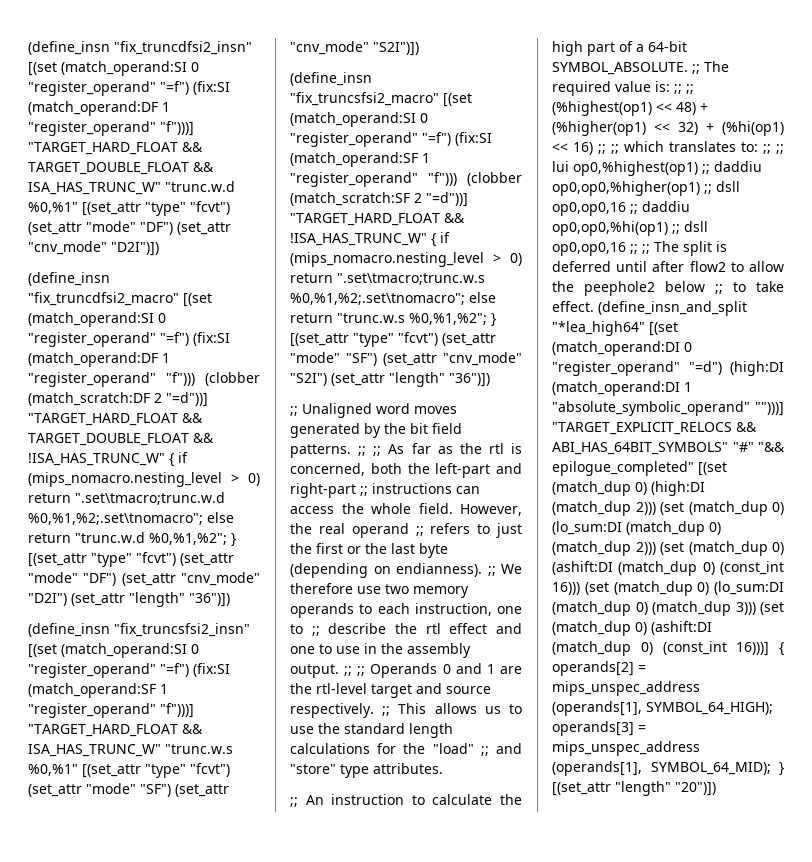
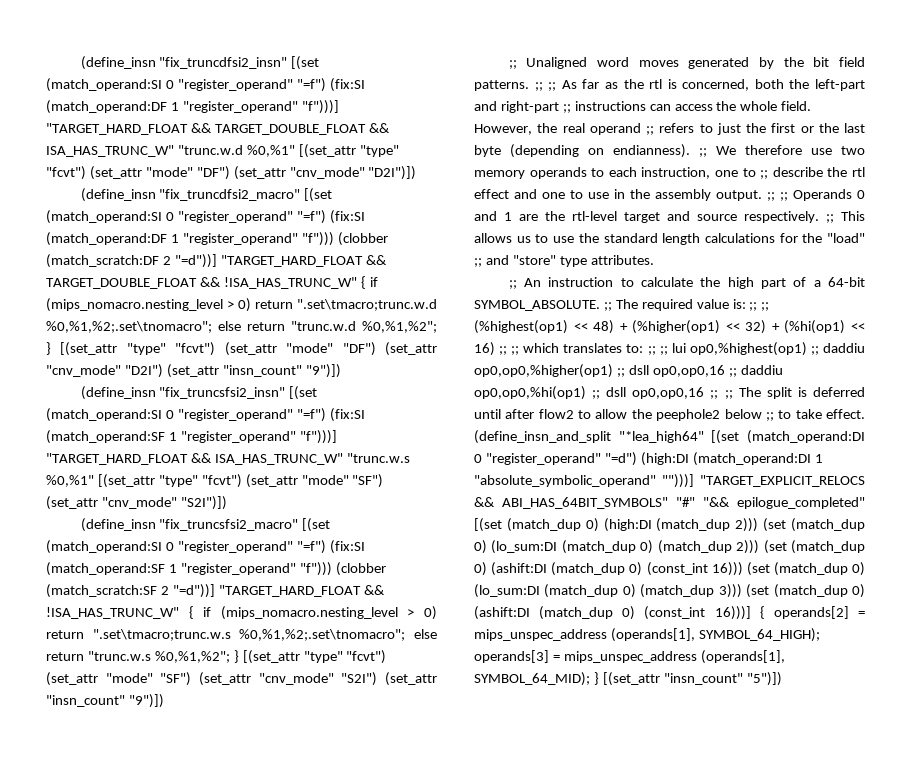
- (define_insn "fix_truncdfsi2_macro" [(set (match_operand:SI 0 "register_operand" "=f") (fix:SI (match_operand:DF 1 "register_operand" "f"))) (clobber (match_scratch:DF 2 "=d"))] "TARGET_HARD_FLOAT && TARGET_DOUBLE_FLOAT && !ISA_HAS_TRUNC_W" { if (mips_nomacro.nesting_level > 0) return ".set\tmacro;trunc.w.d %0,%1,%2;.set\tnomacro"; else return "trunc.w.d %0,%1,%2"; } [(set_attr "type" "fcvt") (set_attr "mode" "DF") (set_attr "cnv_mode" "D2I") (set_attr "length" "36")])
+ (define_insn "fix_truncdfsi2_macro" [(set (match_operand:SI 0 "register_operand" "=f") (fix:SI (match_operand:DF 1 "register_operand" "f"))) (clobber (match_scratch:DF 2 "=d"))] "TARGET_HARD_FLOAT && TARGET_DOUBLE_FLOAT && !ISA_HAS_TRUNC_W" { if (mips_nomacro.nesting_level > 0) return ".set\tmacro;trunc.w.d %0,%1,%2;.set\tnomacro"; else return "trunc.w.d %0,%1,%2"; } [(set_attr "type" "fcvt") (set_attr "mode" "DF") (set_attr "cnv_mode" "D2I") (set_attr "insn_count" "9")])
- (define_insn "fix_truncsfsi2_macro" [(set (match_operand:SI 0 "register_operand" "=f") (fix:SI (match_operand:SF 1 "register_operand" "f"))) (clobber (match_scratch:SF 2 "=d"))] "TARGET_HARD_FLOAT && !ISA_HAS_TRUNC_W" { if (mips_nomacro.nesting_level > 0) return ".set\tmacro;trunc.w.s %0,%1,%2;.set\tnomacro"; else return "trunc.w.s %0,%1,%2"; } [(set_attr "type" "fcvt") (set_attr "mode" "SF") (set_attr "cnv_mode" "S2I") (set_attr "length" "36")])
+ (define_insn "fix_truncsfsi2_macro" [(set (match_operand:SI 0 "register_operand" "=f") (fix:SI (match_operand:SF 1 "register_operand" "f"))) (clobber (match_scratch:SF 2 "=d"))] "TARGET_HARD_FLOAT && !ISA_HAS_TRUNC_W" { if (mips_nomacro.nesting_level > 0) return ".set\tmacro;trunc.w.s %0,%1,%2;.set\tnomacro"; else return "trunc.w.s %0,%1,%2"; } [(set_attr "type" "fcvt") (set_attr "mode" "SF") (set_attr "cnv_mode" "S2I") (set_attr "insn_count" "9")])
- } [(set_attr "length" "20")])
+ } [(set_attr "insn_count" "5")])

